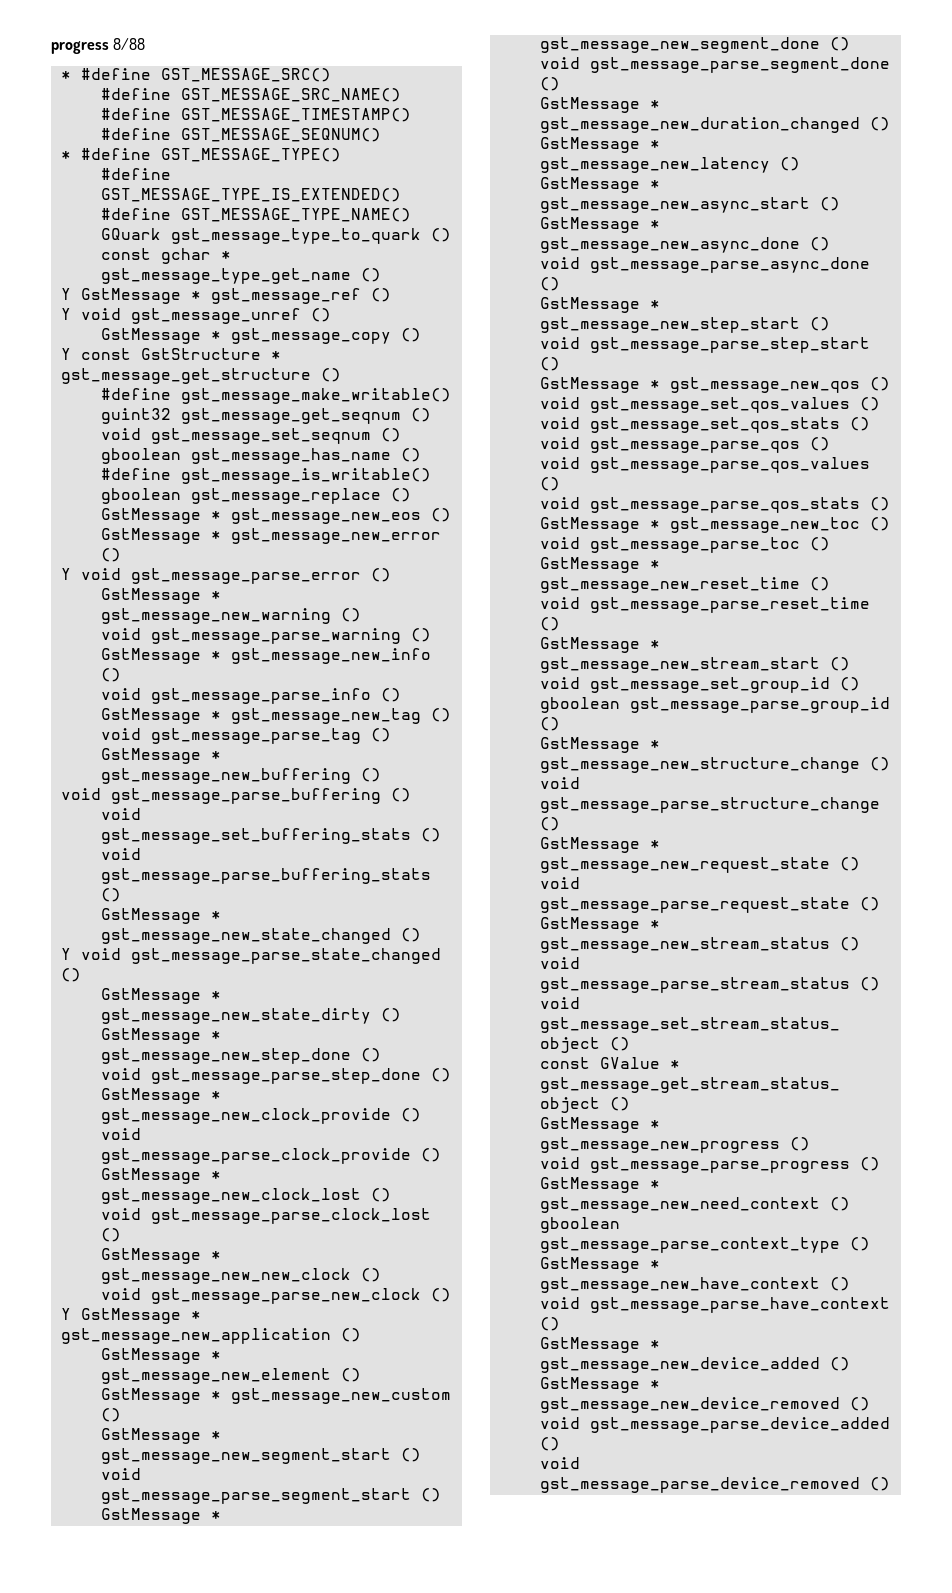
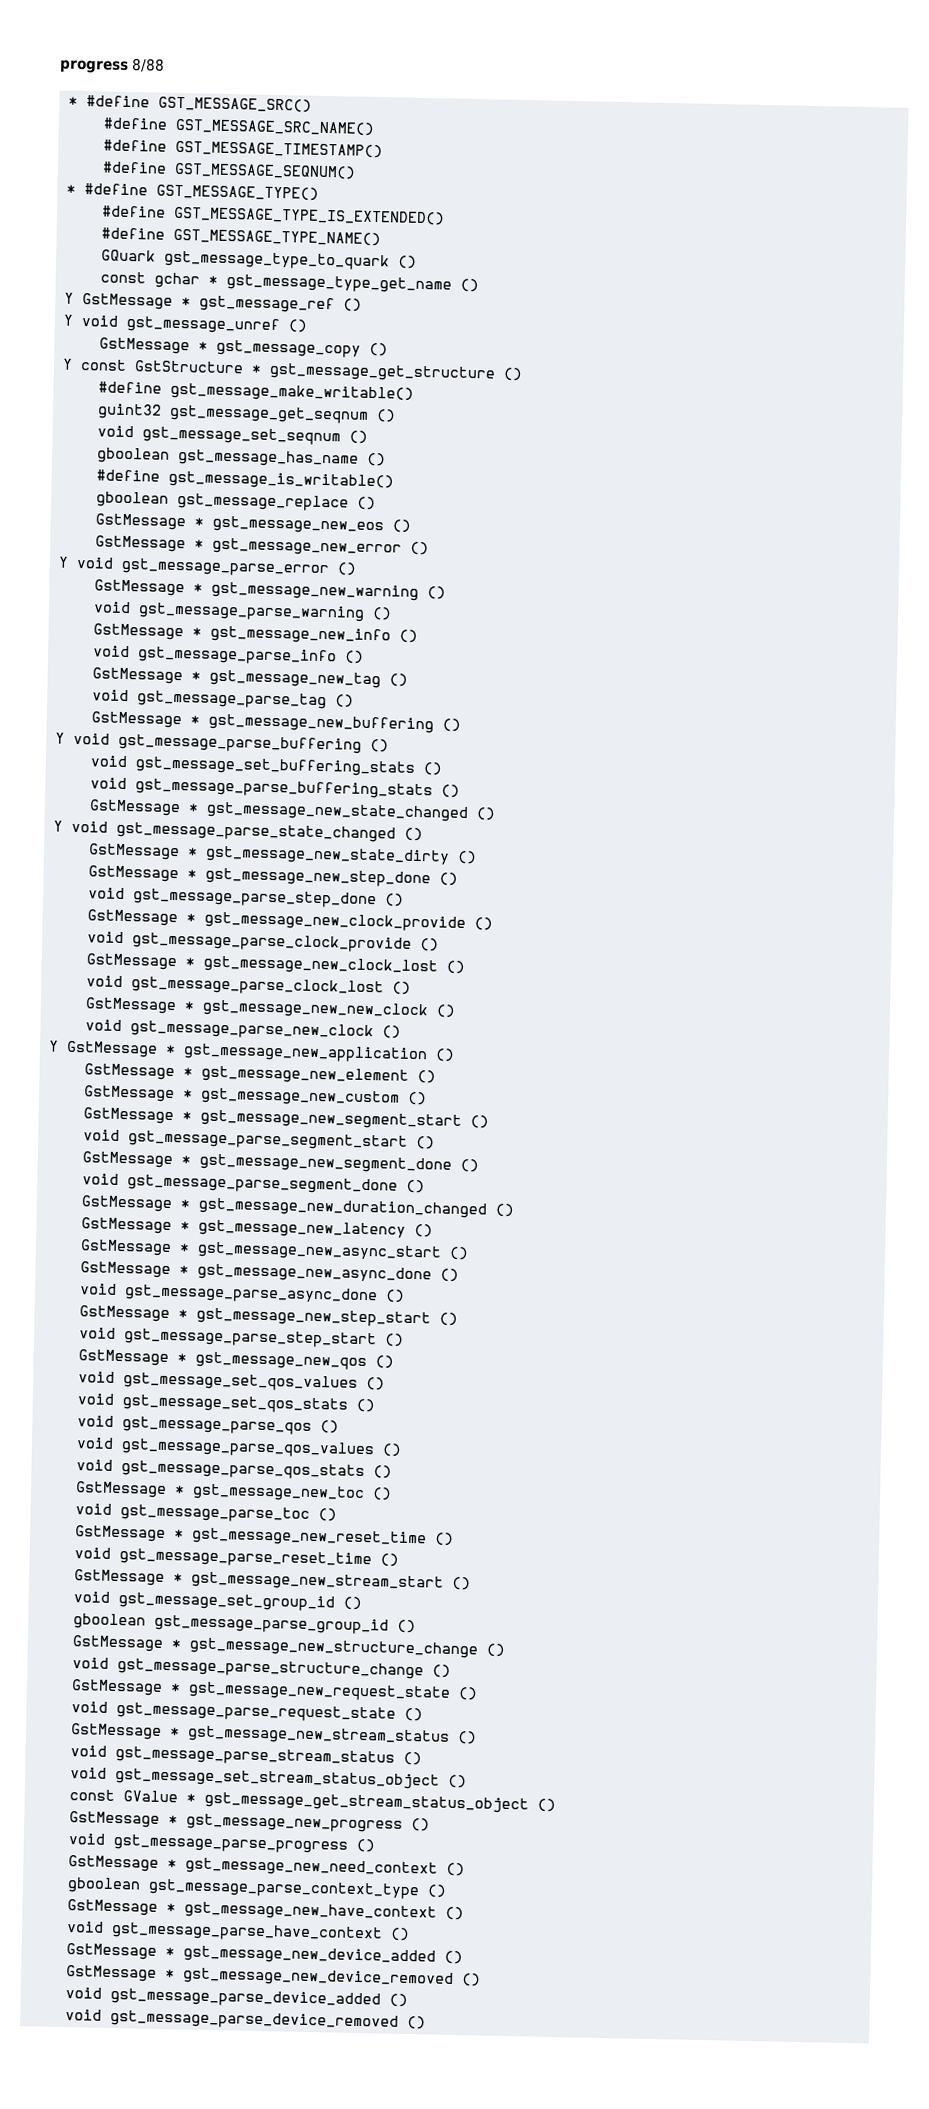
- void gst_message_parse_buffering ()
+ Y void gst_message_parse_buffering ()

